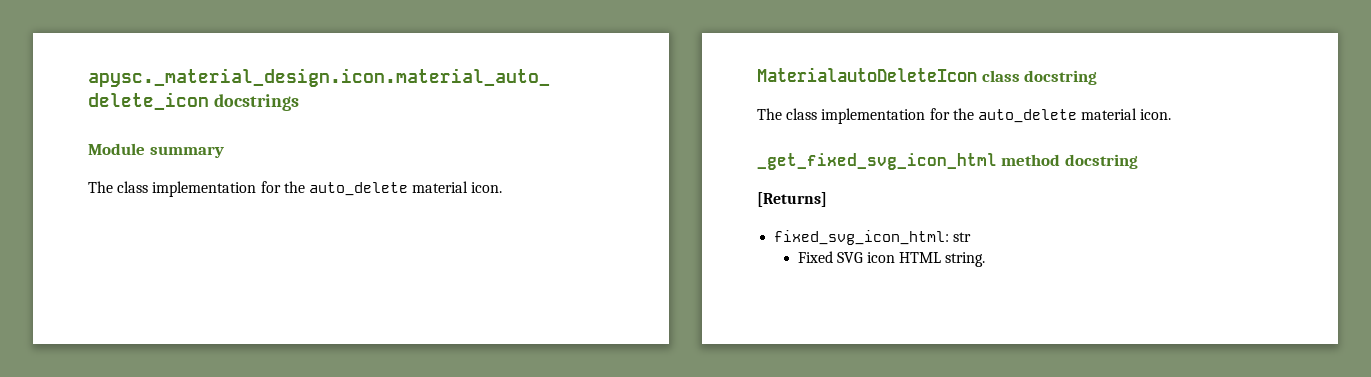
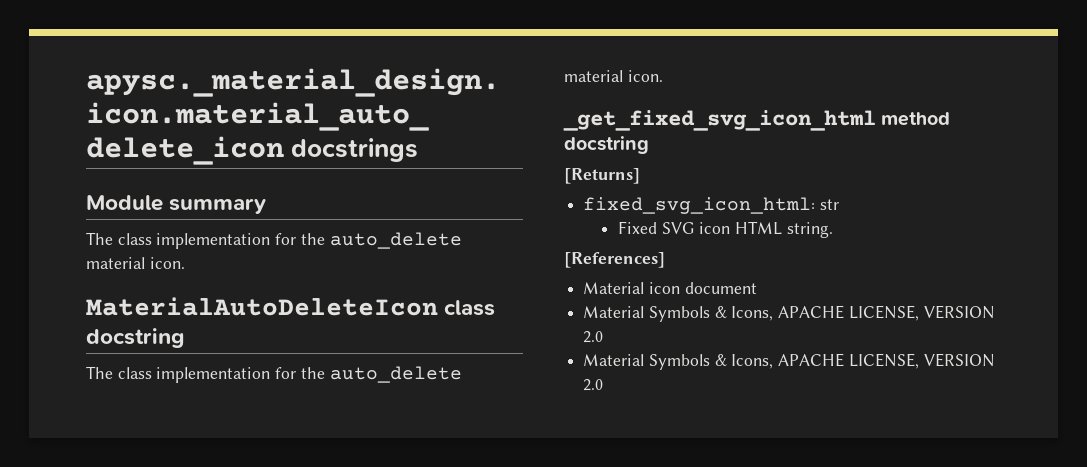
- MaterialautoDeleteIcon class docstring
+ MaterialAutoDeleteIcon class docstring
+ [References]
+ Material icon document
+ Material Symbols & Icons, APACHE LICENSE, VERSION 2.0
+ Material Symbols & Icons, APACHE LICENSE, VERSION 2.0

